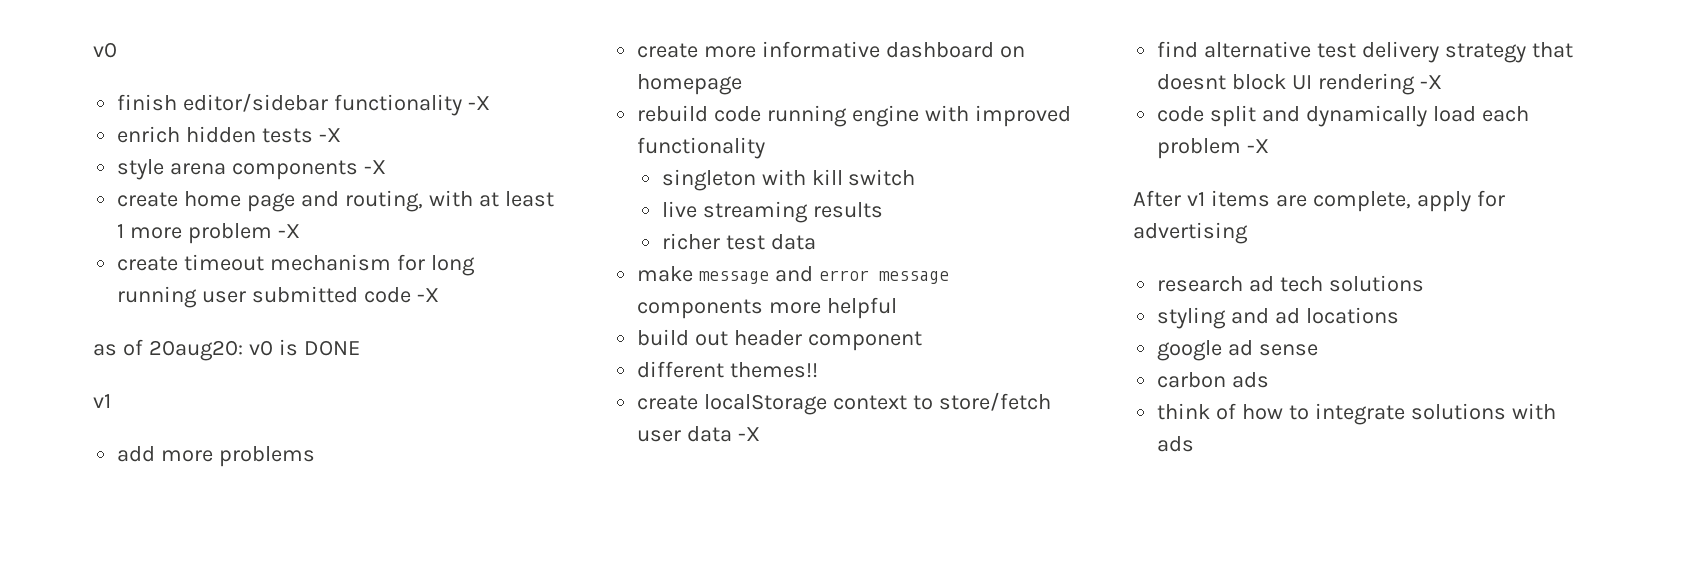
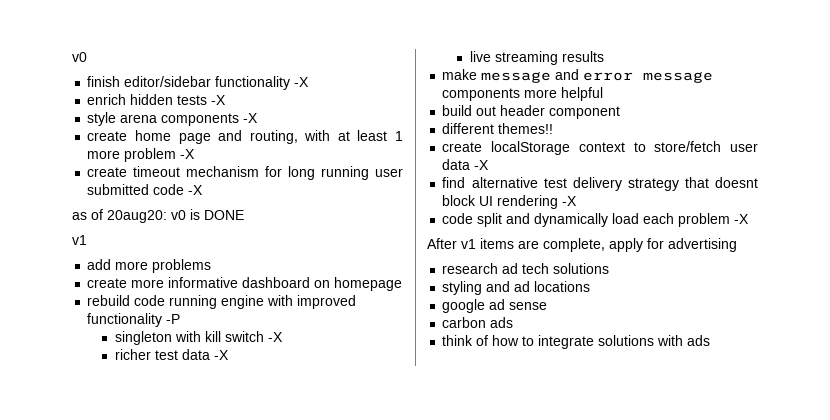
- rebuild code running engine with improved functionality
+ rebuild code running engine with improved functionality -P
- singleton with kill switch
+ singleton with kill switch -X
+ richer test data -X
- richer test data

